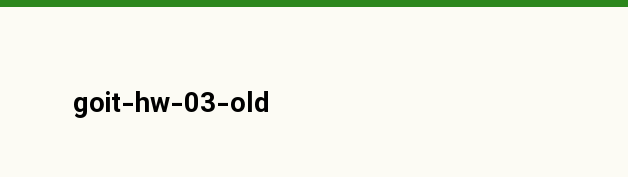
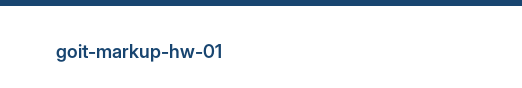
- goit-hw-03-old
+ goit-markup-hw-01

